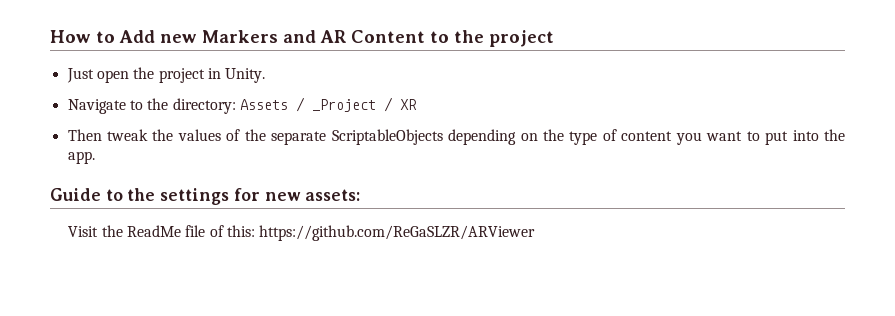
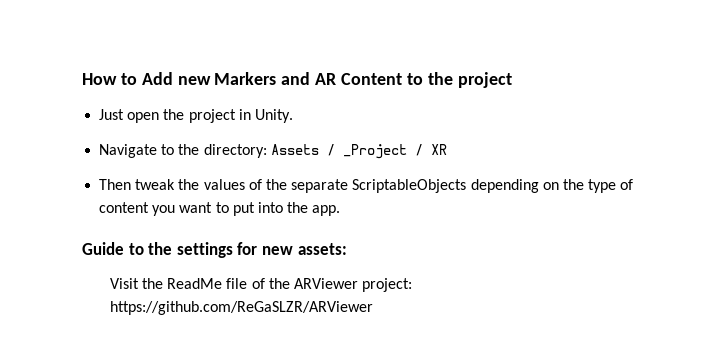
- Visit the ReadMe file of this: https://github.com/ReGaSLZR/ARViewer
+ Visit the ReadMe file of the ARViewer project: https://github.com/ReGaSLZR/ARViewer

